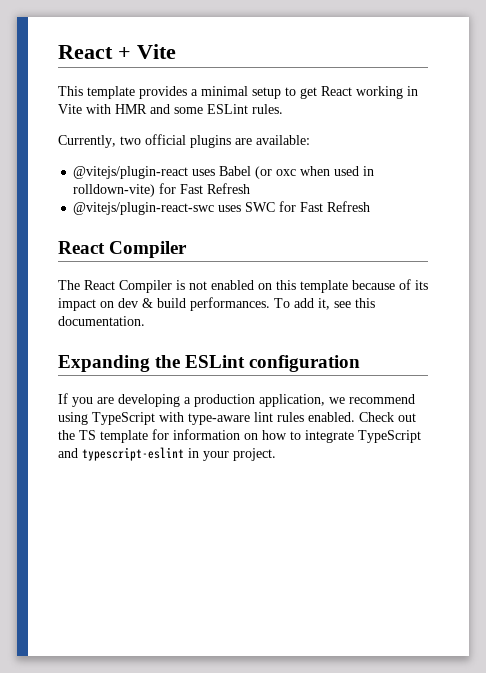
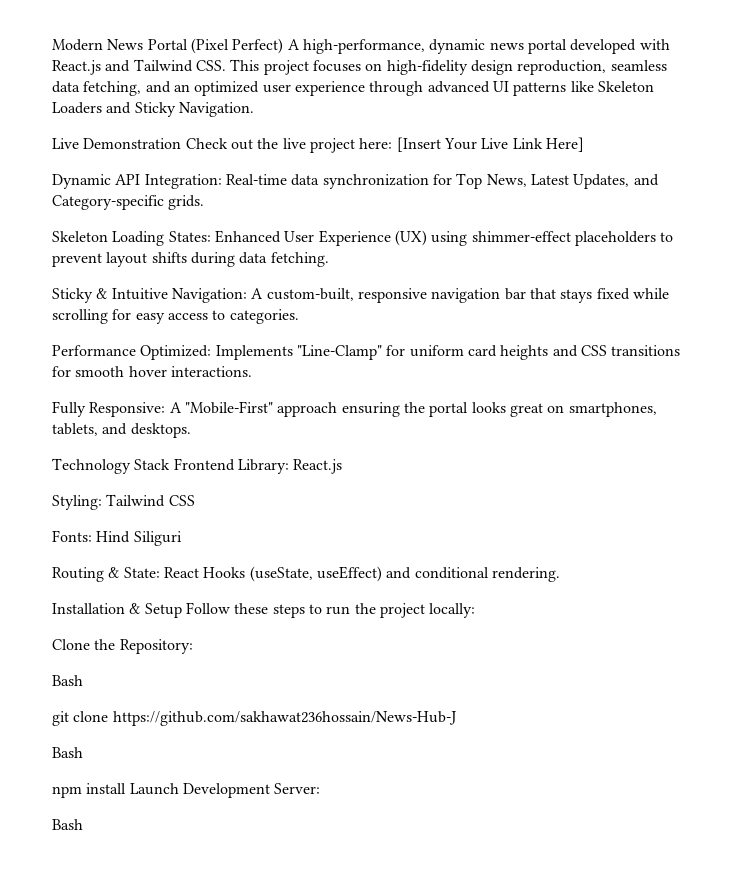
- React + Vite
- This template provides a minimal setup to get React working in Vite with HMR and some ESLint rules.
- Currently, two official plugins are available:
- @vitejs/plugin-react uses Babel (or oxc when used in rolldown-vite) for Fast Refresh
- @vitejs/plugin-react-swc uses SWC for Fast Refresh
- React Compiler
- The React Compiler is not enabled on this template because of its impact on dev & build performances. To add it, see this documentation.
- Expanding the ESLint configuration
- If you are developing a production application, we recommend using TypeScript with type-aware lint rules enabled. Check out the TS template for information on how to integrate TypeScript and typescript-eslint in your project.
+ Modern News Portal (Pixel Perfect) A high-performance, dynamic news portal developed with React.js and Tailwind CSS. This project focuses on high-fidelity design reproduction, seamless data fetching, and an optimized user experience through advanced UI patterns like Skeleton Loaders and Sticky Navigation.
+ Live Demonstration Check out the live project here: [Insert Your Live Link Here]
+ Dynamic API Integration: Real-time data synchronization for Top News, Latest Updates, and Category-specific grids.
+ Skeleton Loading States: Enhanced User Experience (UX) using shimmer-effect placeholders to prevent layout shifts during data fetching.
+ Sticky & Intuitive Navigation: A custom-built, responsive navigation bar that stays fixed while scrolling for easy access to categories.
+ Performance Optimized: Implements "Line-Clamp" for uniform card heights and CSS transitions for smooth hover interactions.
+ Fully Responsive: A "Mobile-First" approach ensuring the portal looks great on smartphones, tablets, and desktops.
+ Technology Stack Frontend Library: React.js
+ Styling: Tailwind CSS
+ Fonts: Hind Siliguri
+ Routing & State: React Hooks (useState, useEffect) and conditional rendering.
+ Installation & Setup Follow these steps to run the project locally:
+ Clone the Repository:
+ Bash
+ git clone https://github.com/sakhawat236hossain/News-Hub-J
+ Bash
+ npm install Launch Development Server:
+ Bash

